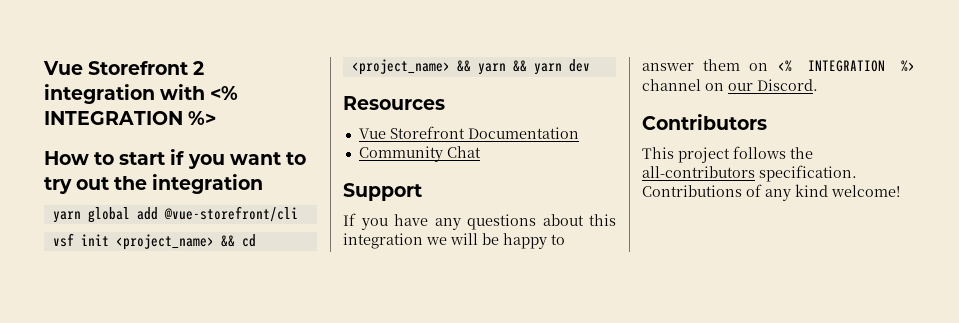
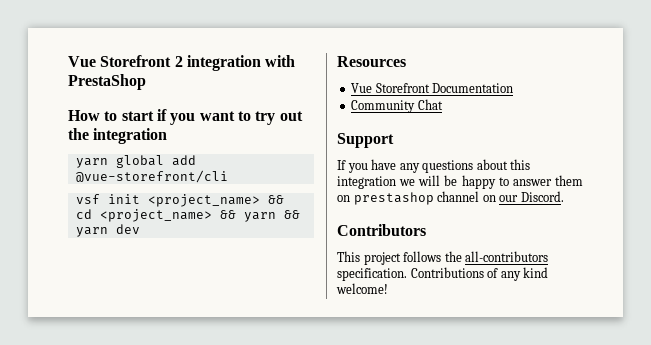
- Vue Storefront 2 integration with <% INTEGRATION %>
+ Vue Storefront 2 integration with PrestaShop
- If you have any questions about this integration we will be happy to answer them on <% INTEGRATION %> channel on our Discord.
+ If you have any questions about this integration we will be happy to answer them on prestashop channel on our Discord.

